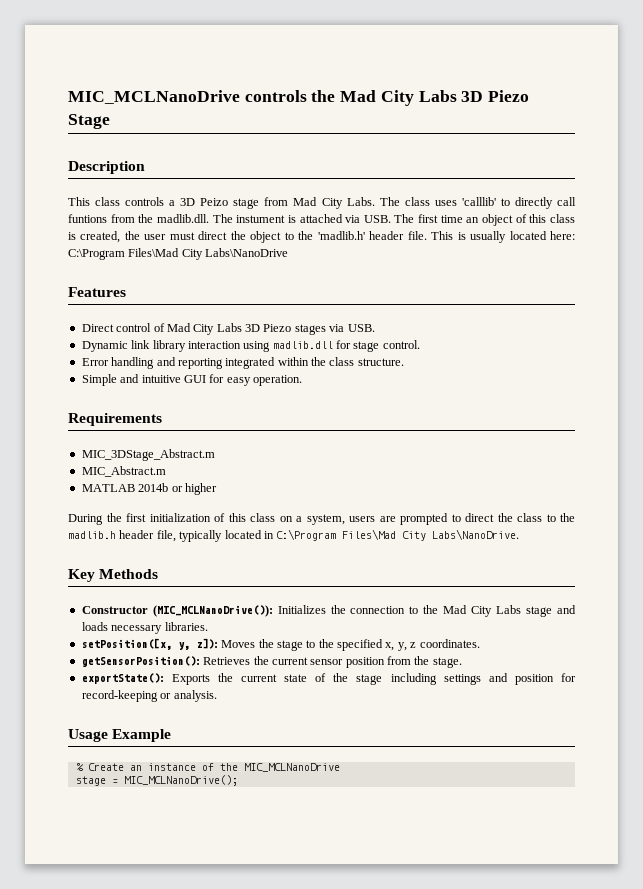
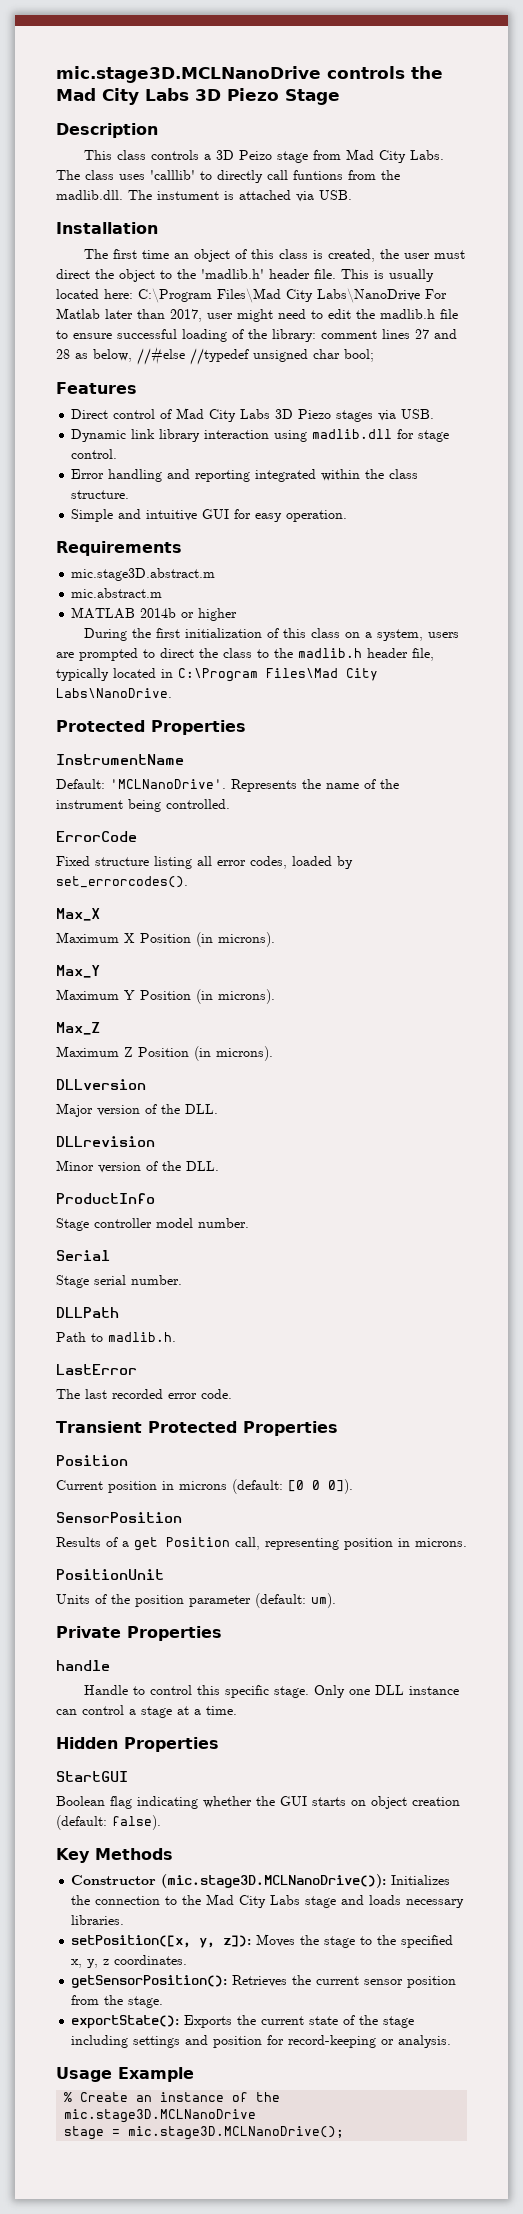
- MIC_MCLNanoDrive controls the Mad City Labs 3D Piezo Stage
+ mic.stage3D.MCLNanoDrive controls the Mad City Labs 3D Piezo Stage
- The class uses 'calllib' to directly call funtions from the madlib.dll. The instument is attached via USB. The first time an object of this class is created, the user must direct the object to the 'madlib.h' header file.
+ The class uses 'calllib' to directly call funtions from the madlib.dll. The instument is attached via USB.
+ Installation
+ The first time an object of this class is created, the user must direct the object to the 'madlib.h' header file.
- This is usually located here: C:\Program Files\Mad City Labs\NanoDrive
+ This is usually located here: C:\Program Files\Mad City Labs\NanoDrive For Matlab later than 2017, user might need to edit the madlib.h file to ensure successful loading of the library: comment lines 27 and 28 as below, //#else //typedef unsigned char bool;
- MIC_3DStage_Abstract.m
- MIC_Abstract.m
+ mic.stage3D.abstract.m
+ mic.abstract.m
  During the first initialization of this class on a system, users are prompted to direct the class to the madlib.h header file, typically located in C:\Program Files\Mad City Labs\NanoDrive.
+ Protected Properties
+ InstrumentName
+ Default: 'MCLNanoDrive'. Represents the name of the instrument being controlled.
+ ErrorCode
+ Fixed structure listing all error codes, loaded by set_errorcodes().
+ Max_X
+ Maximum X Position (in microns).
+ Max_Y
+ Maximum Y Position (in microns).
+ Max_Z
+ Maximum Z Position (in microns).
+ DLLversion
+ Major version of the DLL.
+ DLLrevision
+ Minor version of the DLL.
+ ProductInfo
+ Stage controller model number.
+ Serial
+ Stage serial number.
+ DLLPath
+ Path to madlib.h.
+ LastError
+ The last recorded error code.
+ Transient Protected Properties
+ Position
+ Current position in microns (default: [0 0 0]).
+ SensorPosition
+ Results of a get Position call, representing position in microns.
+ PositionUnit
+ Units of the position parameter (default: um).
+ Private Properties
+ handle
+ Handle to control this specific stage. Only one DLL instance can control a stage at a time.
+ Hidden Properties
+ StartGUI
+ Boolean flag indicating whether the GUI starts on object creation (default: false).
- Constructor (MIC_MCLNanoDrive()): Initializes the connection to the Mad City Labs stage and loads necessary libraries.
+ Constructor (mic.stage3D.MCLNanoDrive()): Initializes the connection to the Mad City Labs stage and loads necessary libraries.
- % Create an instance of the MIC_MCLNanoDrive
+ % Create an instance of the mic.stage3D.MCLNanoDrive
- stage = MIC_MCLNanoDrive();
+ stage = mic.stage3D.MCLNanoDrive();

